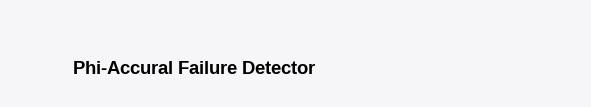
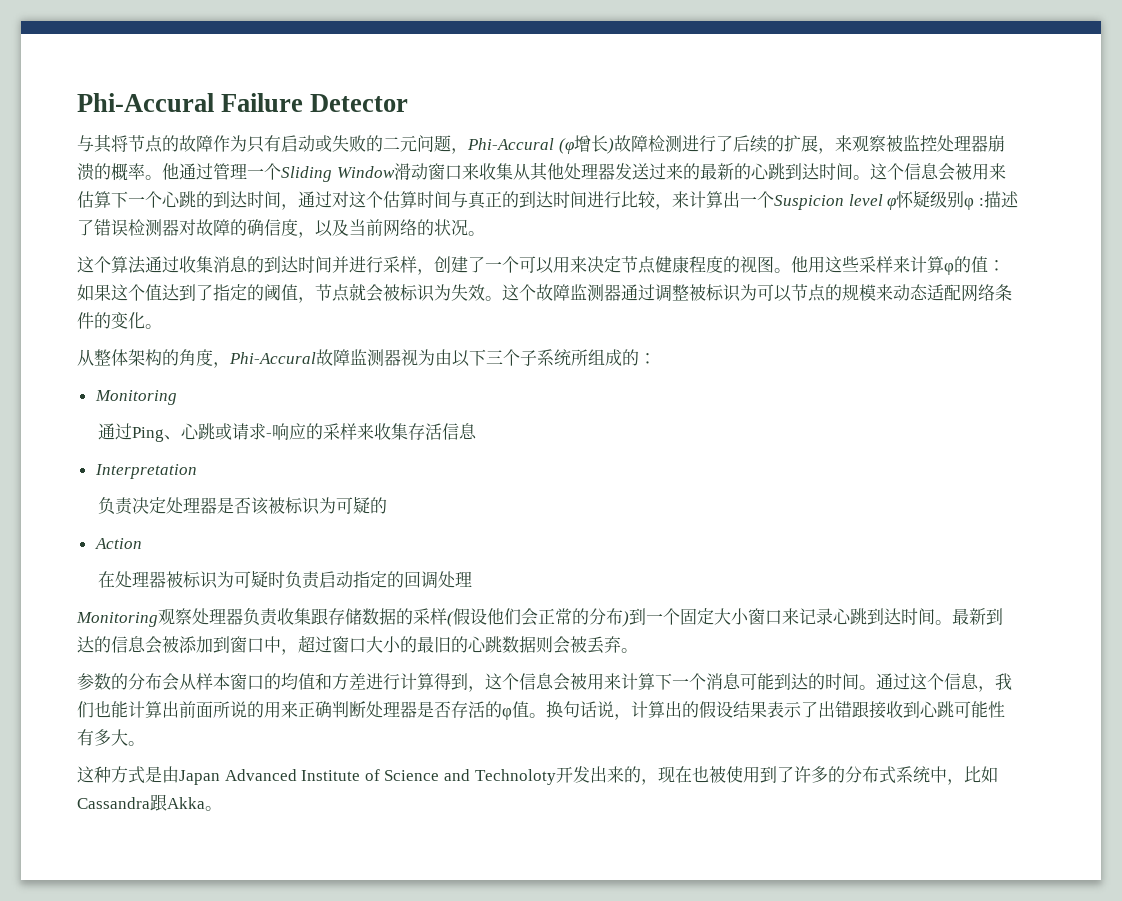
+ 与其将节点的故障作为只有启动或失败的二元问题，Phi-Accural (φ增长)故障检测进行了后续的扩展，来观察被监控处理器崩溃的概率。他通过管理一个Sliding Window滑动窗口来收集从其他处理器发送过来的最新的心跳到达时间。这个信息会被用来估算下一个心跳的到达时间，通过对这个估算时间与真正的到达时间进行比较，来计算出一个Suspicion level φ怀疑级别φ :描述了错误检测器对故障的确信度，以及当前网络的状况。
+ 这个算法通过收集消息的到达时间并进行采样，创建了一个可以用来决定节点健康程度的视图。他用这些采样来计算φ的值：如果这个值达到了指定的阈值，节点就会被标识为失效。这个故障监测器通过调整被标识为可以节点的规模来动态适配网络条件的变化。
+ 从整体架构的角度，Phi-Accural故障监测器视为由以下三个子系统所组成的：
+ Monitoring
+ 通过Ping、心跳或请求-响应的采样来收集存活信息
+ Interpretation
+ 负责决定处理器是否该被标识为可疑的
+ Action
+ 在处理器被标识为可疑时负责启动指定的回调处理
+ Monitoring观察处理器负责收集跟存储数据的采样(假设他们会正常的分布)到一个固定大小窗口来记录心跳到达时间。最新到达的信息会被添加到窗口中，超过窗口大小的最旧的心跳数据则会被丢弃。
+ 参数的分布会从样本窗口的均值和方差进行计算得到，这个信息会被用来计算下一个消息可能到达的时间。通过这个信息，我们也能计算出前面所说的用来正确判断处理器是否存活的φ值。换句话说，计算出的假设结果表示了出错跟接收到心跳可能性有多大。
+ 这种方式是由Japan Advanced Institute of Science and Technoloty开发出来的，现在也被使用到了许多的分布式系统中，比如Cassandra跟Akka。

